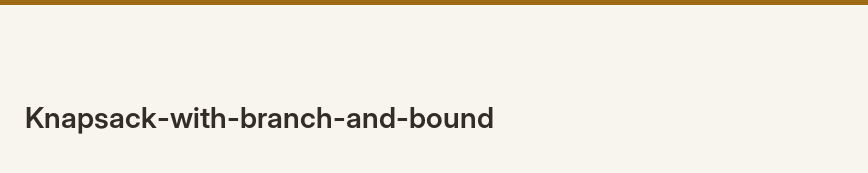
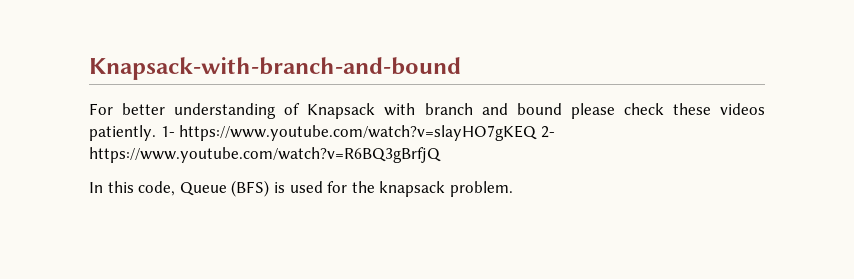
+ For better understanding of Knapsack with branch and bound please check these videos patiently. 1- https://www.youtube.com/watch?v=slayHO7gKEQ 2- https://www.youtube.com/watch?v=R6BQ3gBrfjQ
+ In this code, Queue (BFS) is used for the knapsack problem.

